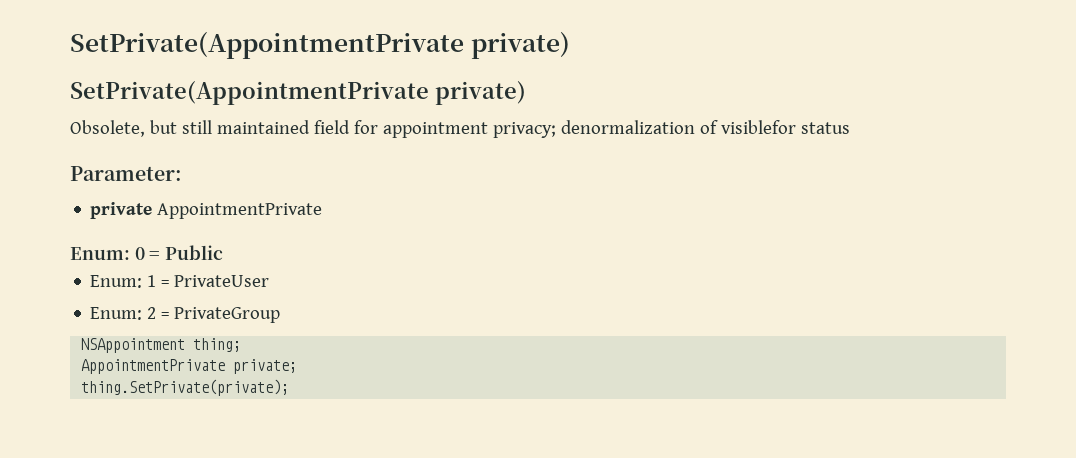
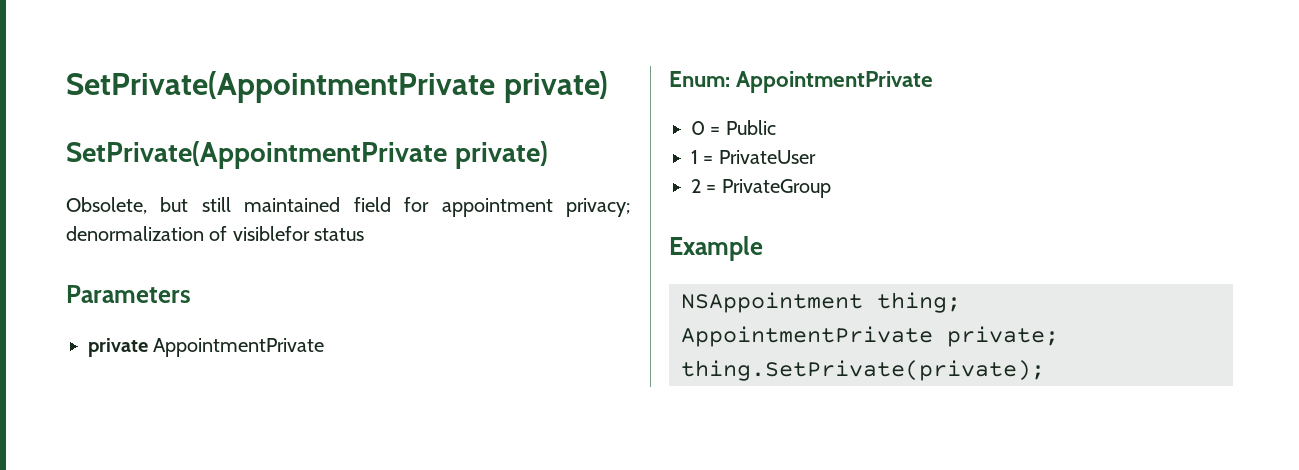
- Parameter:
+ Parameters
- Enum: 0 = Public
+ Enum: AppointmentPrivate
+ 0 = Public
- Enum: 1 = PrivateUser
+ 1 = PrivateUser
- Enum: 2 = PrivateGroup
+ 2 = PrivateGroup
+ Example

